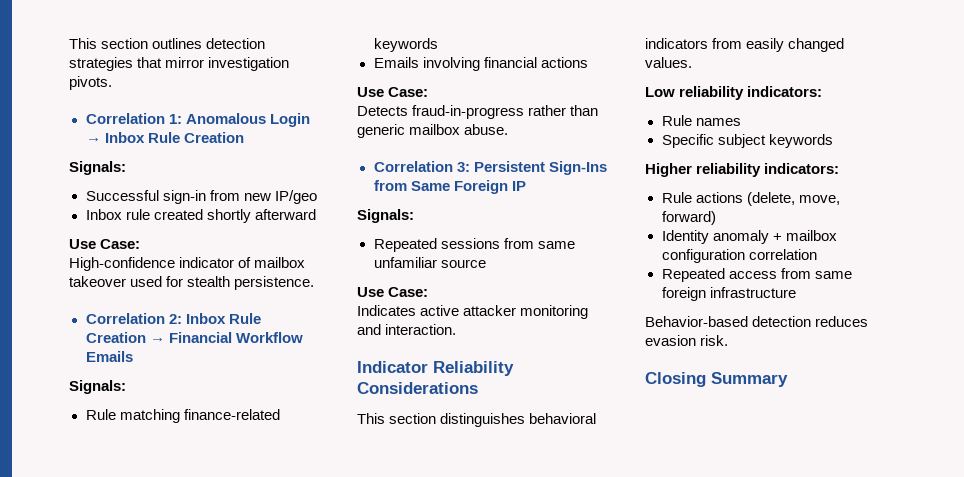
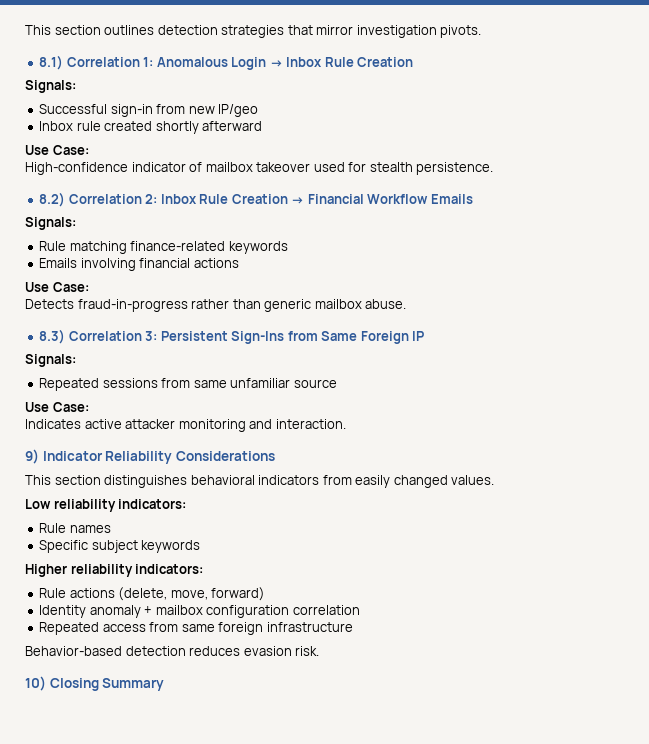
- Correlation 1: Anomalous Login → Inbox Rule Creation
+ 8.1) Correlation 1: Anomalous Login → Inbox Rule Creation
- Correlation 2: Inbox Rule Creation → Financial Workflow Emails
+ 8.2) Correlation 2: Inbox Rule Creation → Financial Workflow Emails
- Correlation 3: Persistent Sign-Ins from Same Foreign IP
+ 8.3) Correlation 3: Persistent Sign-Ins from Same Foreign IP
- Indicator Reliability Considerations
+ 9) Indicator Reliability Considerations
- Closing Summary
+ 10) Closing Summary

